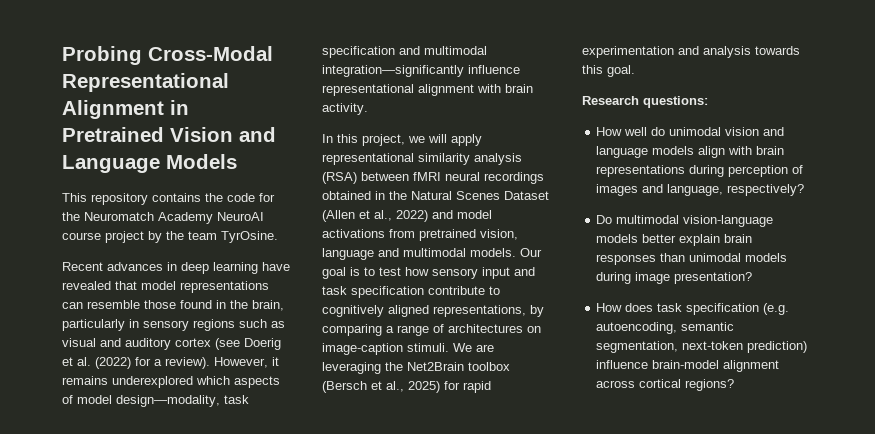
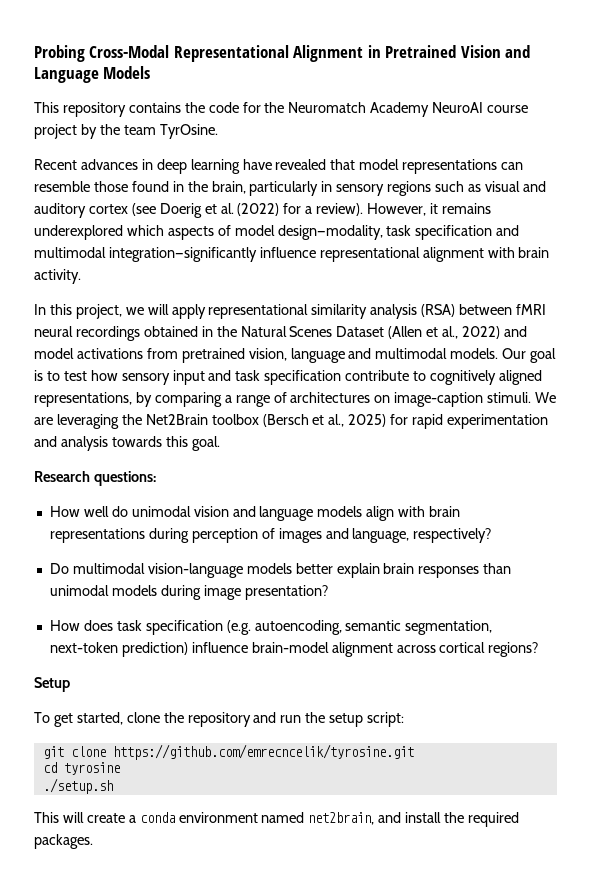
+ Setup
+ To get started, clone the repository and run the setup script:
+ git clone https://github.com/emrecncelik/tyrosine.git
+ cd tyrosine
+ ./setup.sh
+ This will create a conda environment named net2brain, and install the required packages.

